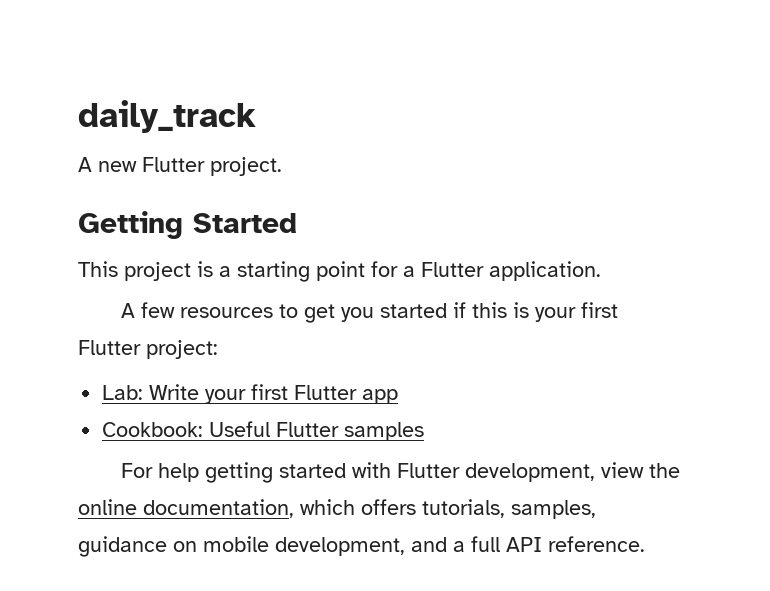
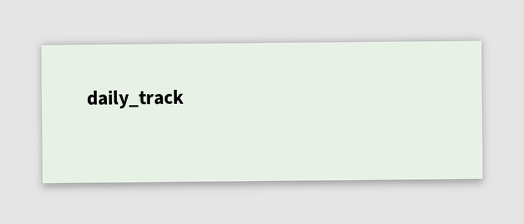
- A new Flutter project.
- Getting Started
- This project is a starting point for a Flutter application.
- A few resources to get you started if this is your first Flutter project:
- Lab: Write your first Flutter app
- Cookbook: Useful Flutter samples
- For help getting started with Flutter development, view the online documentation, which offers tutorials, samples, guidance on mobile development, and a full API reference.

